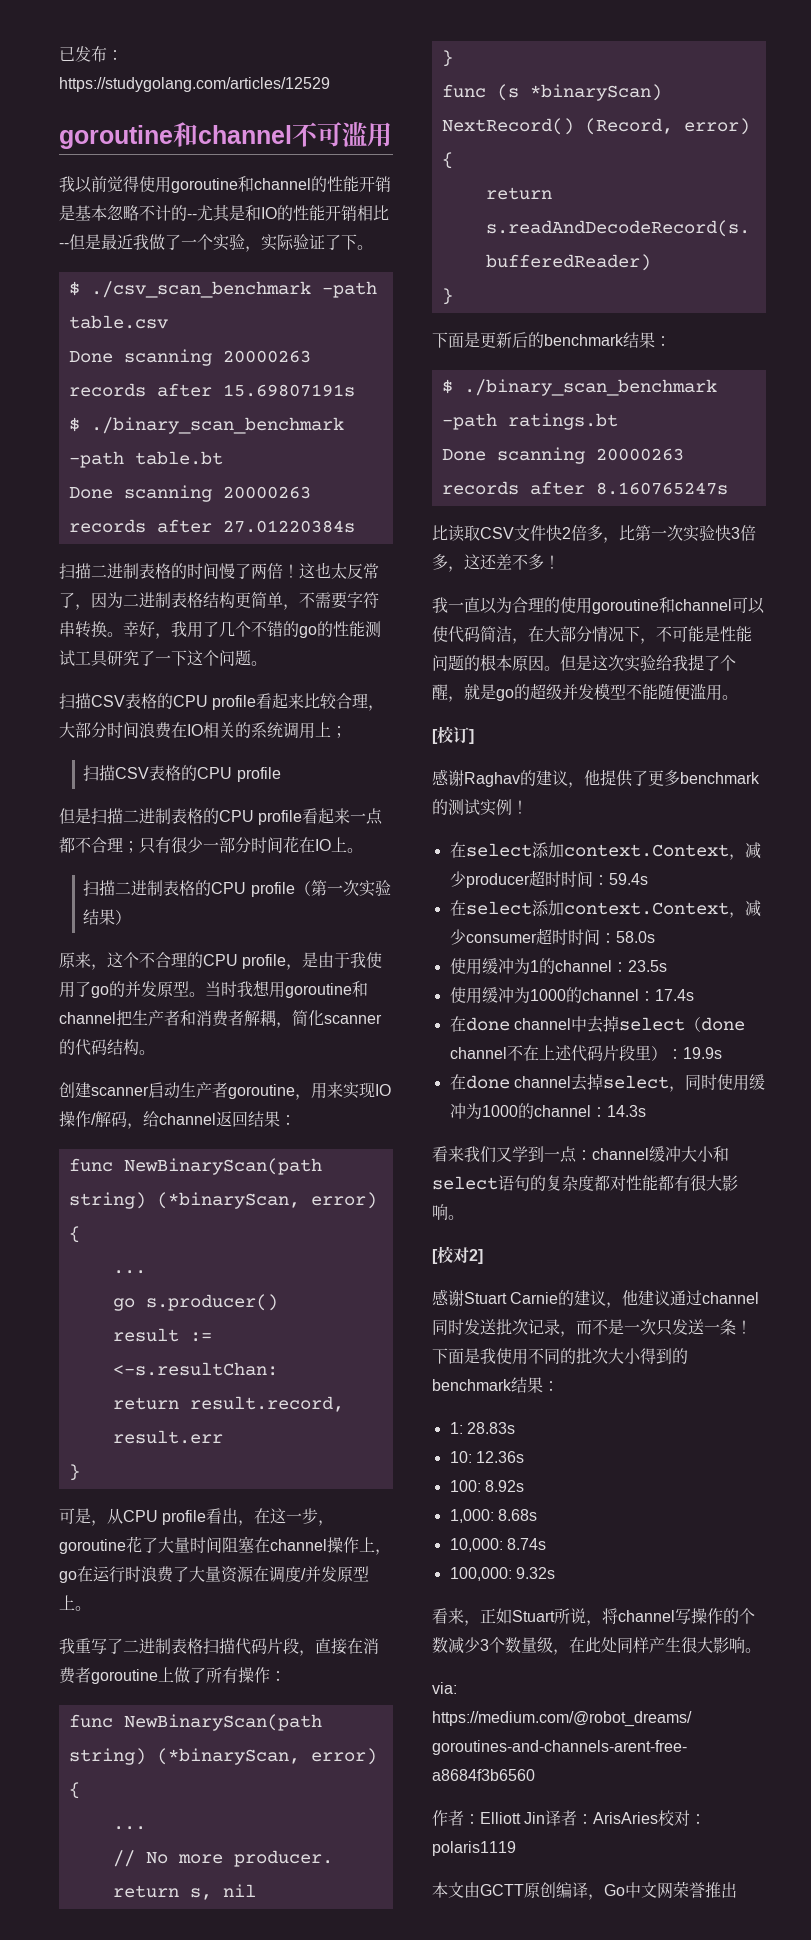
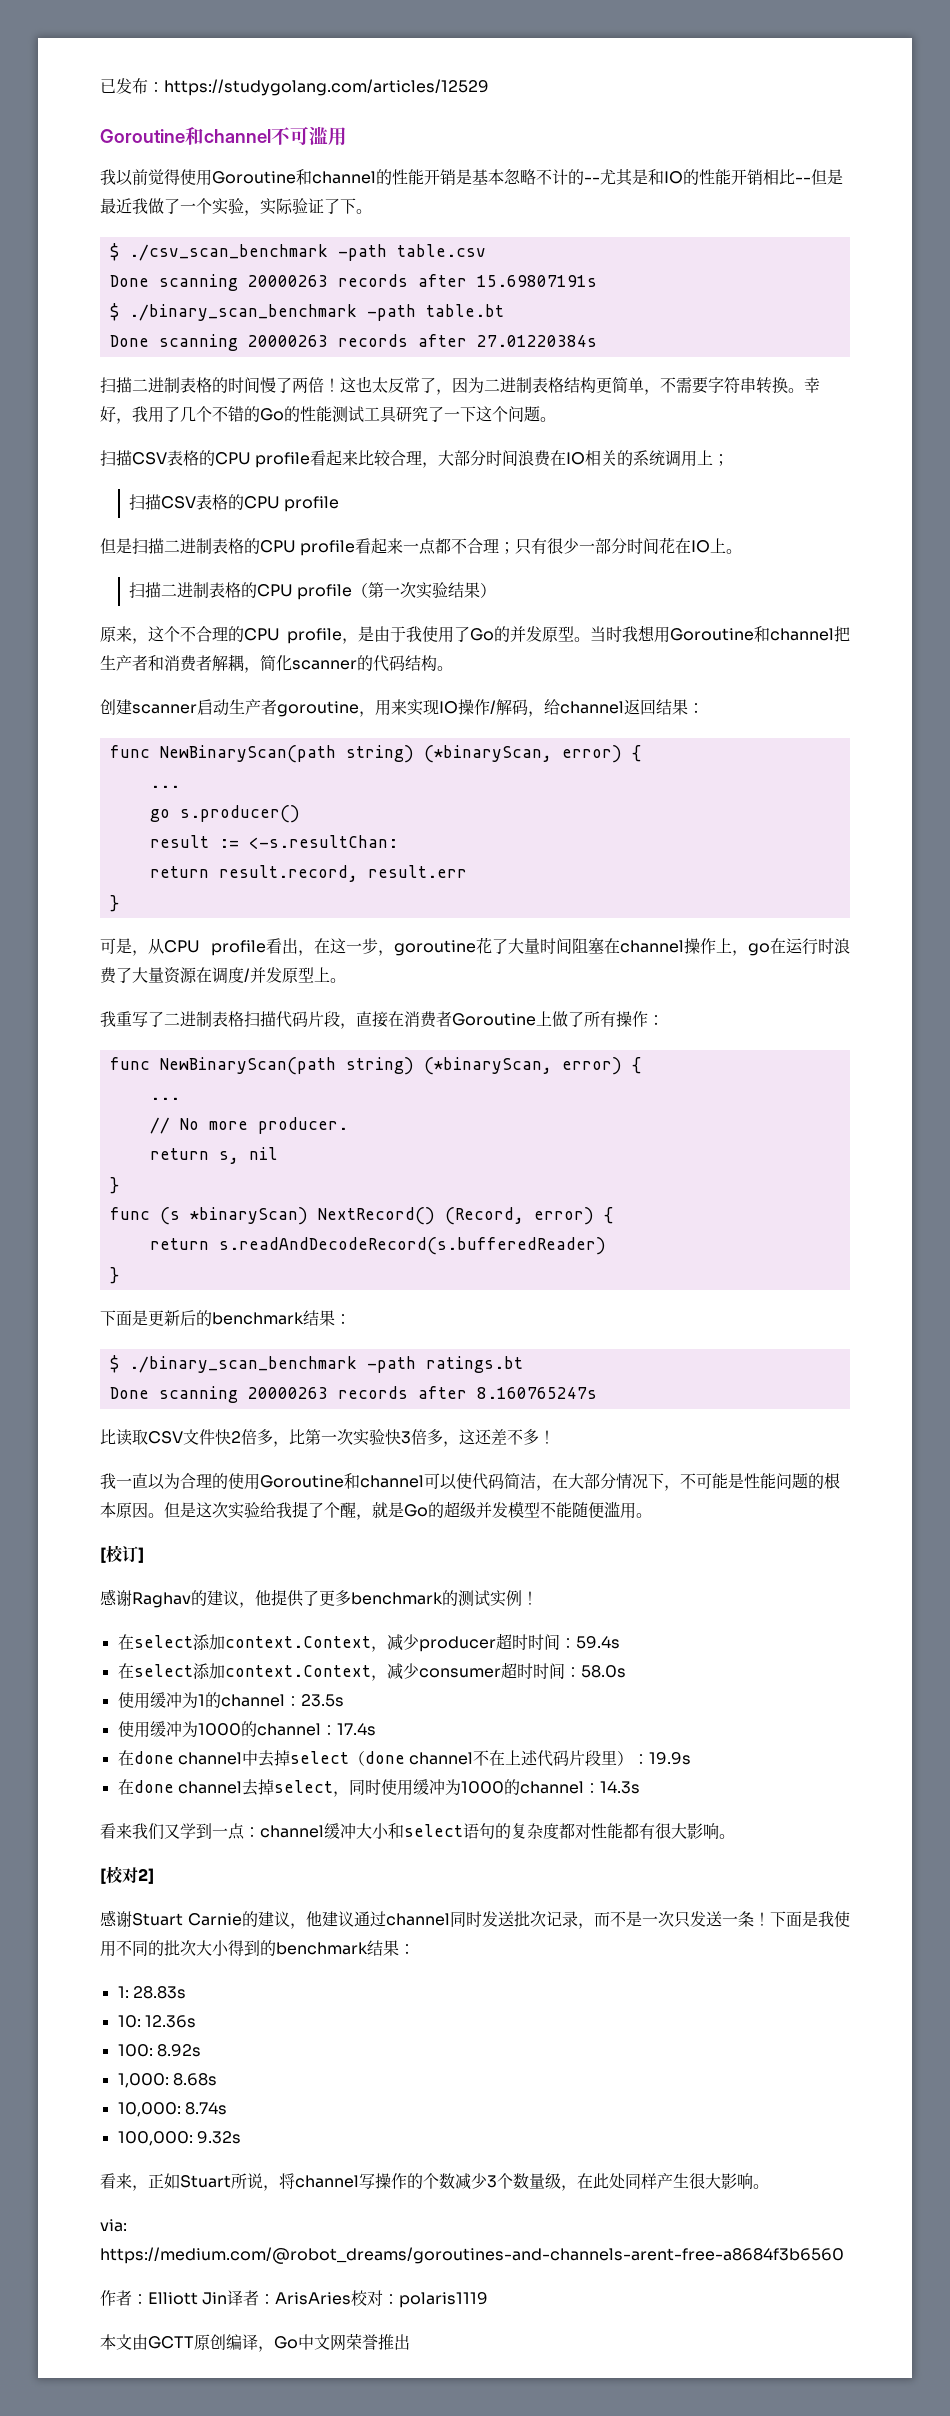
- goroutine和channel不可滥用
+ Goroutine和channel不可滥用
- 我以前觉得使用goroutine和channel的性能开销是基本忽略不计的--尤其是和IO的性能开销相比--但是最近我做了一个实验，实际验证了下。
+ 我以前觉得使用Goroutine和channel的性能开销是基本忽略不计的--尤其是和IO的性能开销相比--但是最近我做了一个实验，实际验证了下。
- 幸好，我用了几个不错的go的性能测试工具研究了一下这个问题。
+ 幸好，我用了几个不错的Go的性能测试工具研究了一下这个问题。
- 原来，这个不合理的CPU profile，是由于我使用了go的并发原型。
+ 原来，这个不合理的CPU profile，是由于我使用了Go的并发原型。
- 当时我想用goroutine和channel把生产者和消费者解耦，简化scanner的代码结构。
+ 当时我想用Goroutine和channel把生产者和消费者解耦，简化scanner的代码结构。
- 我重写了二进制表格扫描代码片段，直接在消费者goroutine上做了所有操作：
+ 我重写了二进制表格扫描代码片段，直接在消费者Goroutine上做了所有操作：
- 我一直以为合理的使用goroutine和channel可以使代码简洁，在大部分情况下，不可能是性能问题的根本原因。
+ 我一直以为合理的使用Goroutine和channel可以使代码简洁，在大部分情况下，不可能是性能问题的根本原因。
- 但是这次实验给我提了个醒，就是go的超级并发模型不能随便滥用。
+ 但是这次实验给我提了个醒，就是Go的超级并发模型不能随便滥用。

